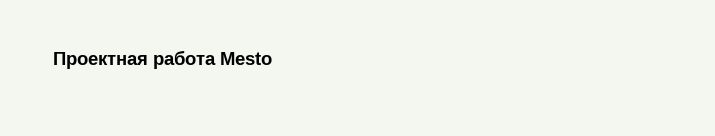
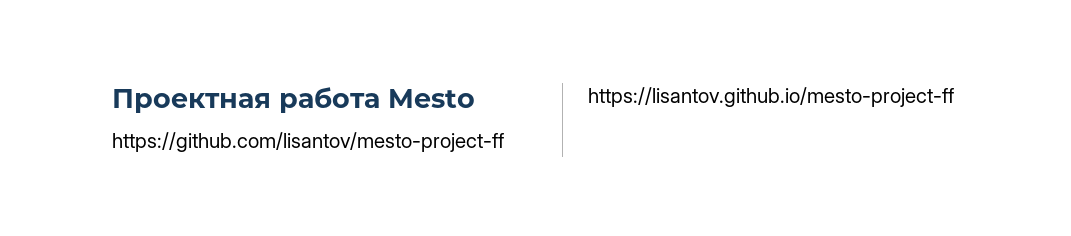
+ https://github.com/lisantov/mesto-project-ff https://lisantov.github.io/mesto-project-ff

